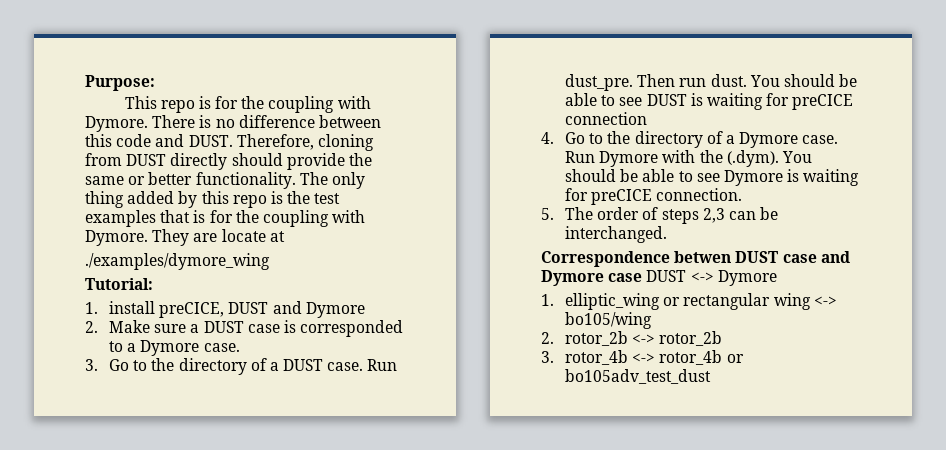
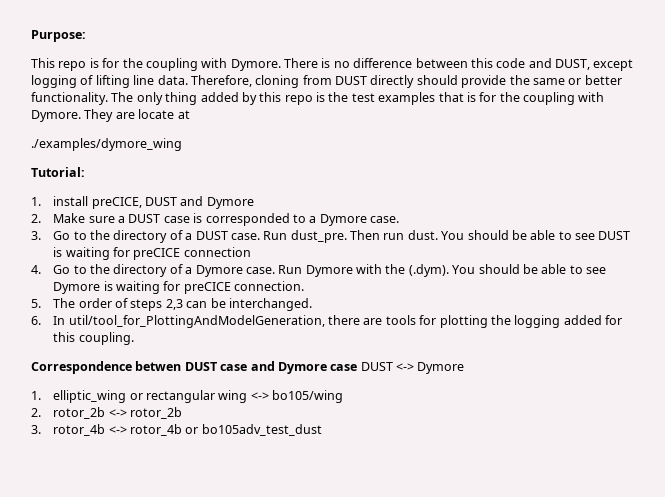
- There is no difference between this code and DUST.
+ There is no difference between this code and DUST, except logging of lifting line data.
+ 6. In util/tool_for_PlottingAndModelGeneration, there are tools for plotting the logging added for this coupling.

